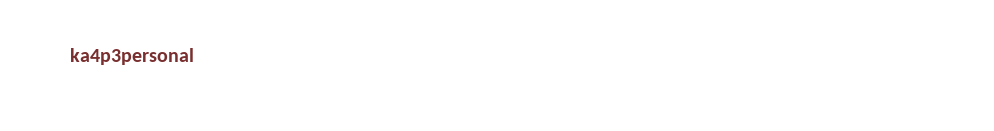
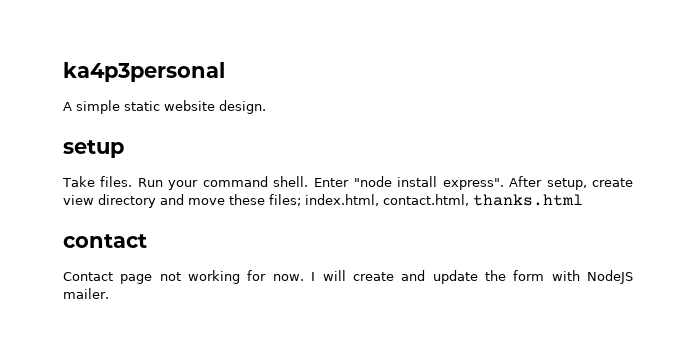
+ A simple static website design.
+ setup
+ Take files. Run your command shell. Enter "node install express". After setup, create view directory and move these files; index.html, contact.html, thanks.html
+ contact
+ Contact page not working for now. I will create and update the form with NodeJS mailer.

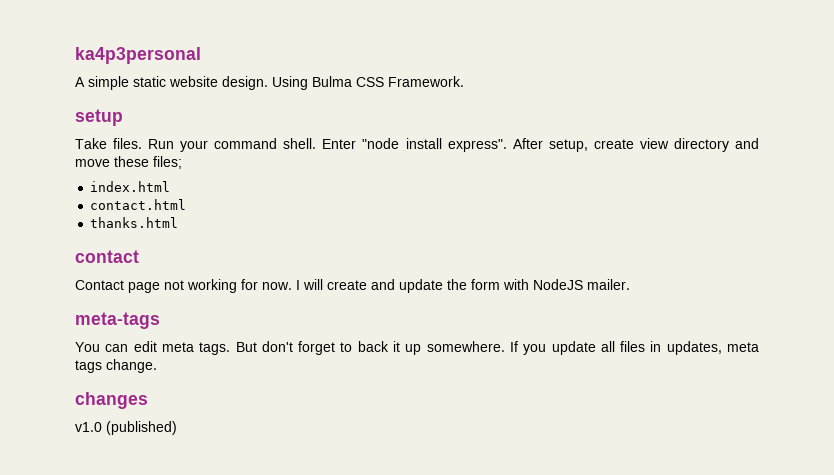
+ Using Bulma CSS Framework.
- After setup, create view directory and move these files; index.html, contact.html, thanks.html
+ After setup, create view directory and move these files;
+ index.html
+ contact.html
+ thanks.html
+ meta-tags
+ You can edit meta tags. But don't forget to back it up somewhere. If you update all files in updates, meta tags change.
+ changes
+ v1.0 (published)

